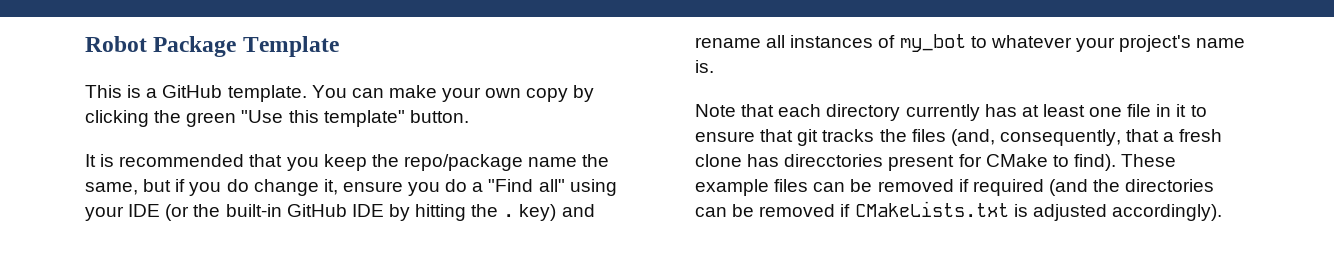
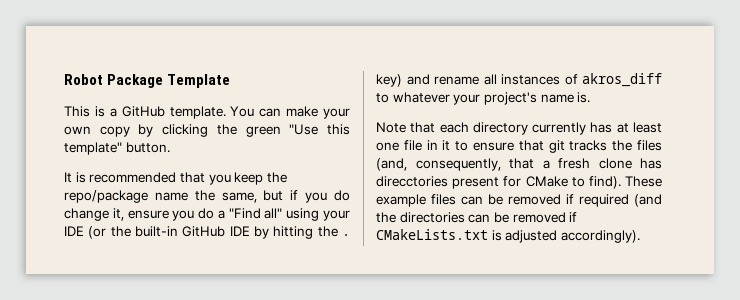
- It is recommended that you keep the repo/package name the same, but if you do change it, ensure you do a "Find all" using your IDE (or the built-in GitHub IDE by hitting the . key) and rename all instances of my_bot to whatever your project's name is.
+ It is recommended that you keep the repo/package name the same, but if you do change it, ensure you do a "Find all" using your IDE (or the built-in GitHub IDE by hitting the . key) and rename all instances of akros_diff to whatever your project's name is.

